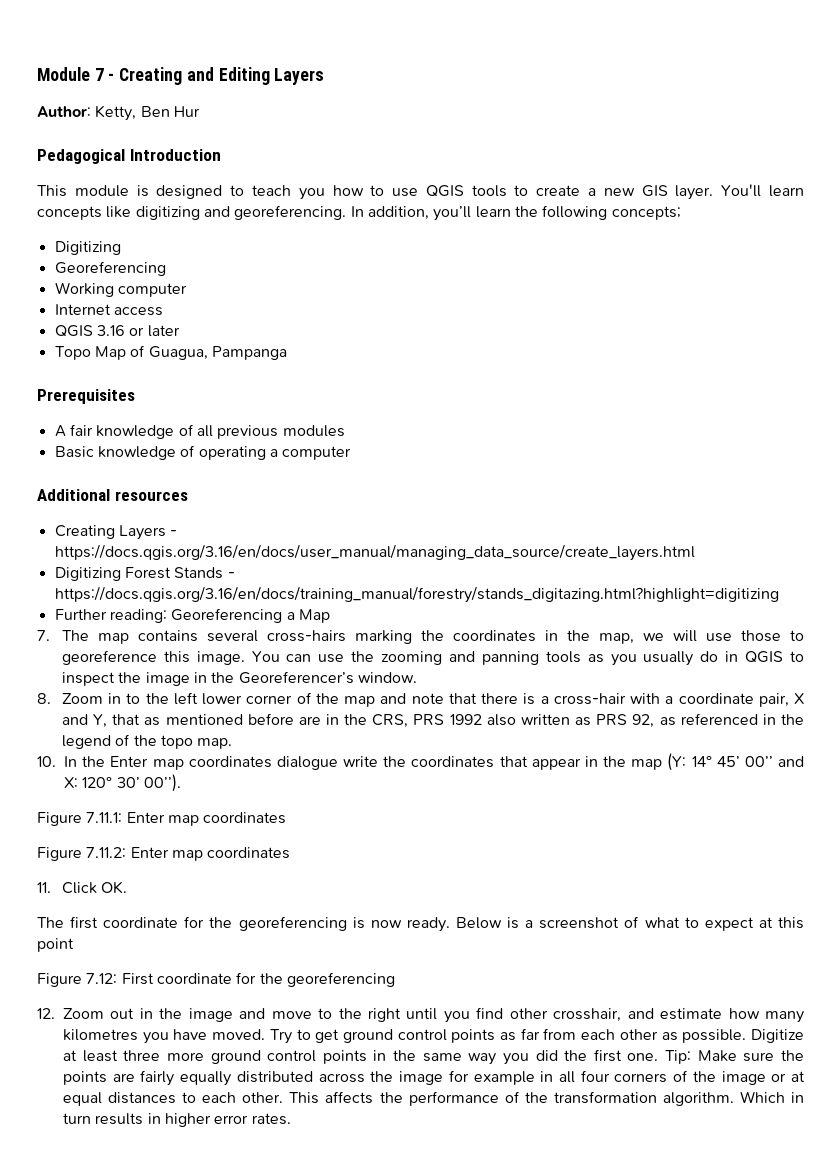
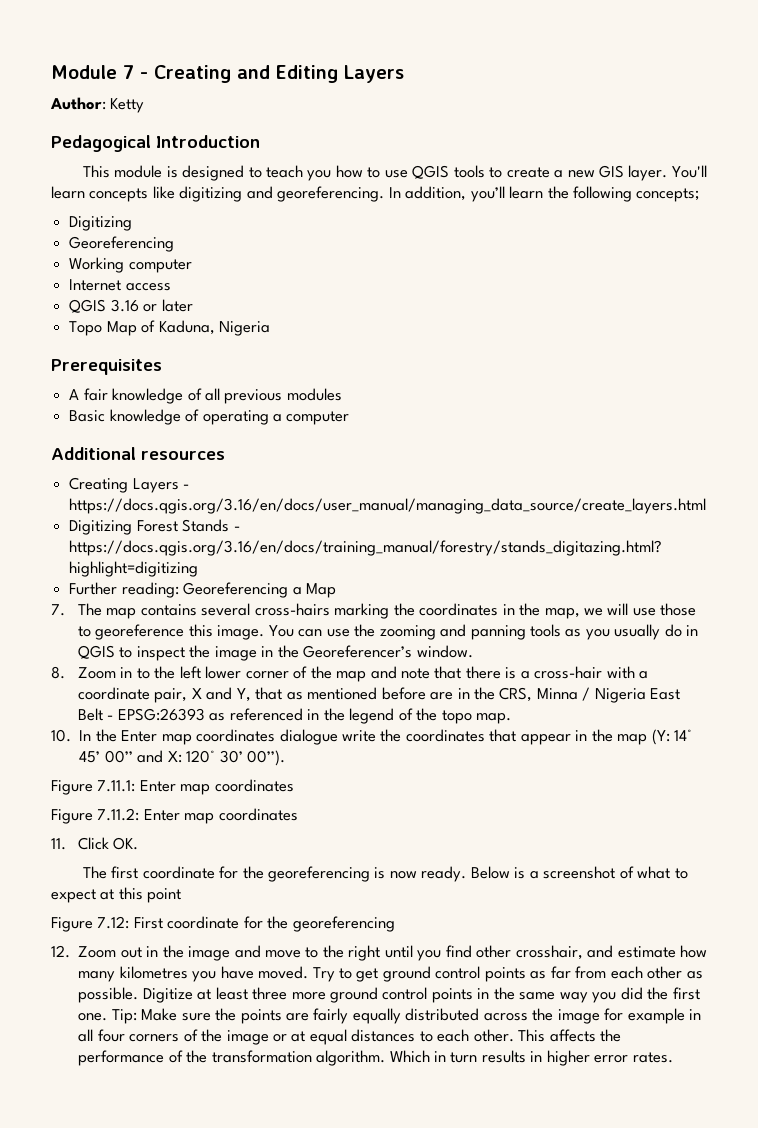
- Author: Ketty, Ben Hur
+ Author: Ketty
- Topo Map of Guagua, Pampanga
+ Topo Map of Kaduna, Nigeria
- 8. Zoom in to the left lower corner of the map and note that there is a cross-hair with a coordinate pair, X and Y, that as mentioned before are in the CRS, PRS 1992 also written as PRS 92, as referenced in the legend of the topo map.
+ 8. Zoom in to the left lower corner of the map and note that there is a cross-hair with a coordinate pair, X and Y, that as mentioned before are in the CRS, Minna / Nigeria East Belt - EPSG:26393 as referenced in the legend of the topo map.

